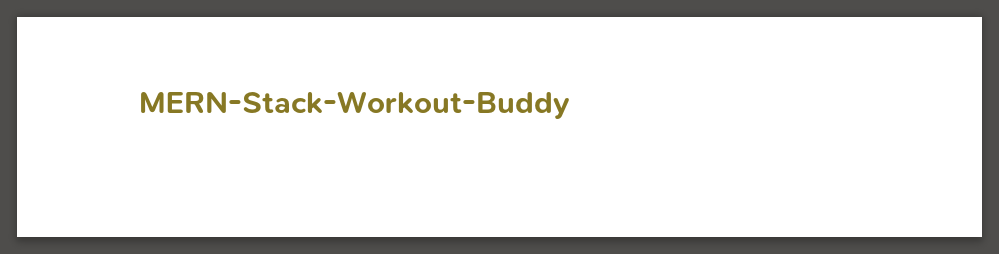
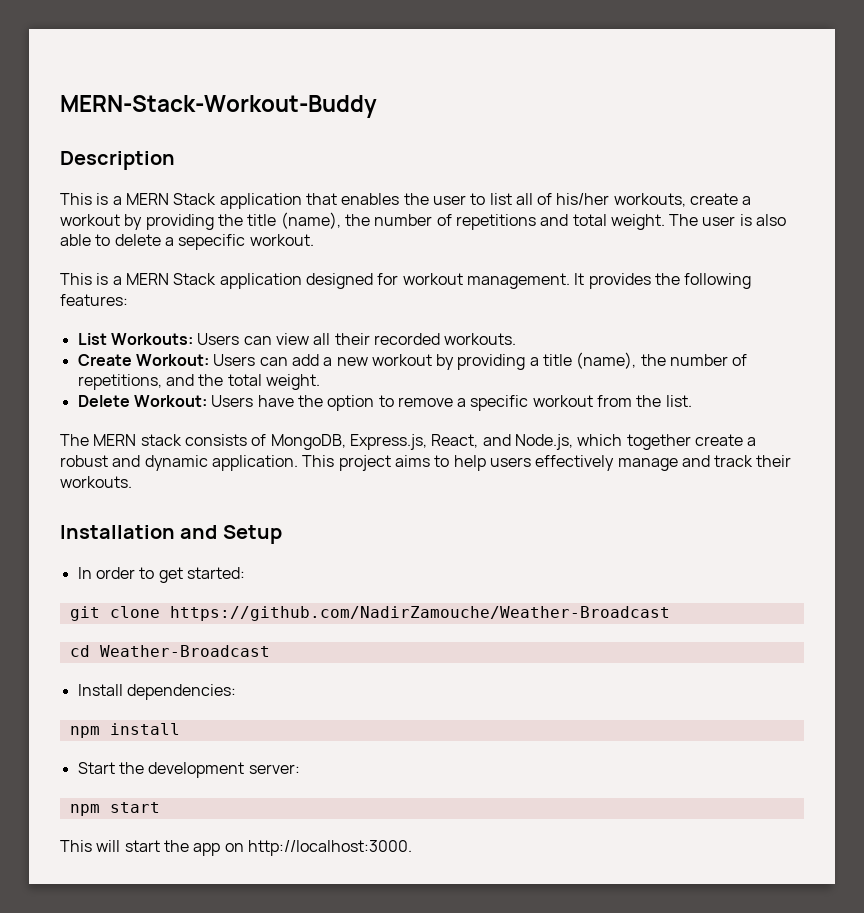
+ Description
+ This is a MERN Stack application that enables the user to list all of his/her workouts, create a workout by providing the title (name), the number of repetitions and total weight. The user is also able to delete a sepecific workout.
+ This is a MERN Stack application designed for workout management. It provides the following features:
+ List Workouts: Users can view all their recorded workouts.
+ Create Workout: Users can add a new workout by providing a title (name), the number of repetitions, and the total weight.
+ Delete Workout: Users have the option to remove a specific workout from the list.
+ The MERN stack consists of MongoDB, Express.js, React, and Node.js, which together create a robust and dynamic application. This project aims to help users effectively manage and track their workouts.
+ Installation and Setup
+ In order to get started:
+ git clone https://github.com/NadirZamouche/Weather-Broadcast
+ cd Weather-Broadcast
+ Install dependencies:
+ npm install
+ Start the development server:
+ npm start
+ This will start the app on http://localhost:3000.

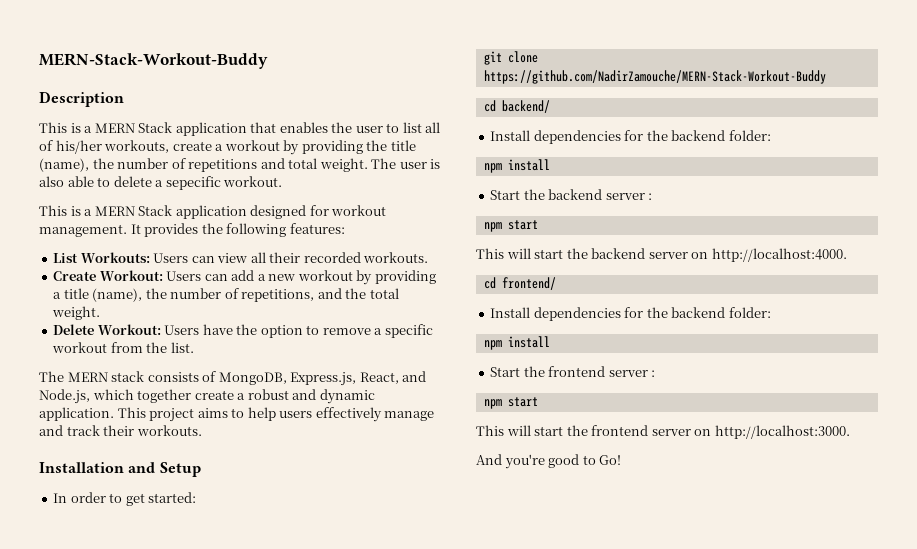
- git clone https://github.com/NadirZamouche/Weather-Broadcast
- cd Weather-Broadcast
- Install dependencies:
+ git clone https://github.com/NadirZamouche/MERN-Stack-Workout-Buddy
+ cd backend/
+ Install dependencies for the backend folder:
  npm install
- Start the development server:
+ Start the backend server :
  npm start
- This will start the app on http://localhost:3000.
+ This will start the backend server on http://localhost:4000.
+ cd frontend/
+ Install dependencies for the backend folder:
+ npm install
+ Start the frontend server :
+ npm start
+ This will start the frontend server on http://localhost:3000.
+ And you're good to Go!

